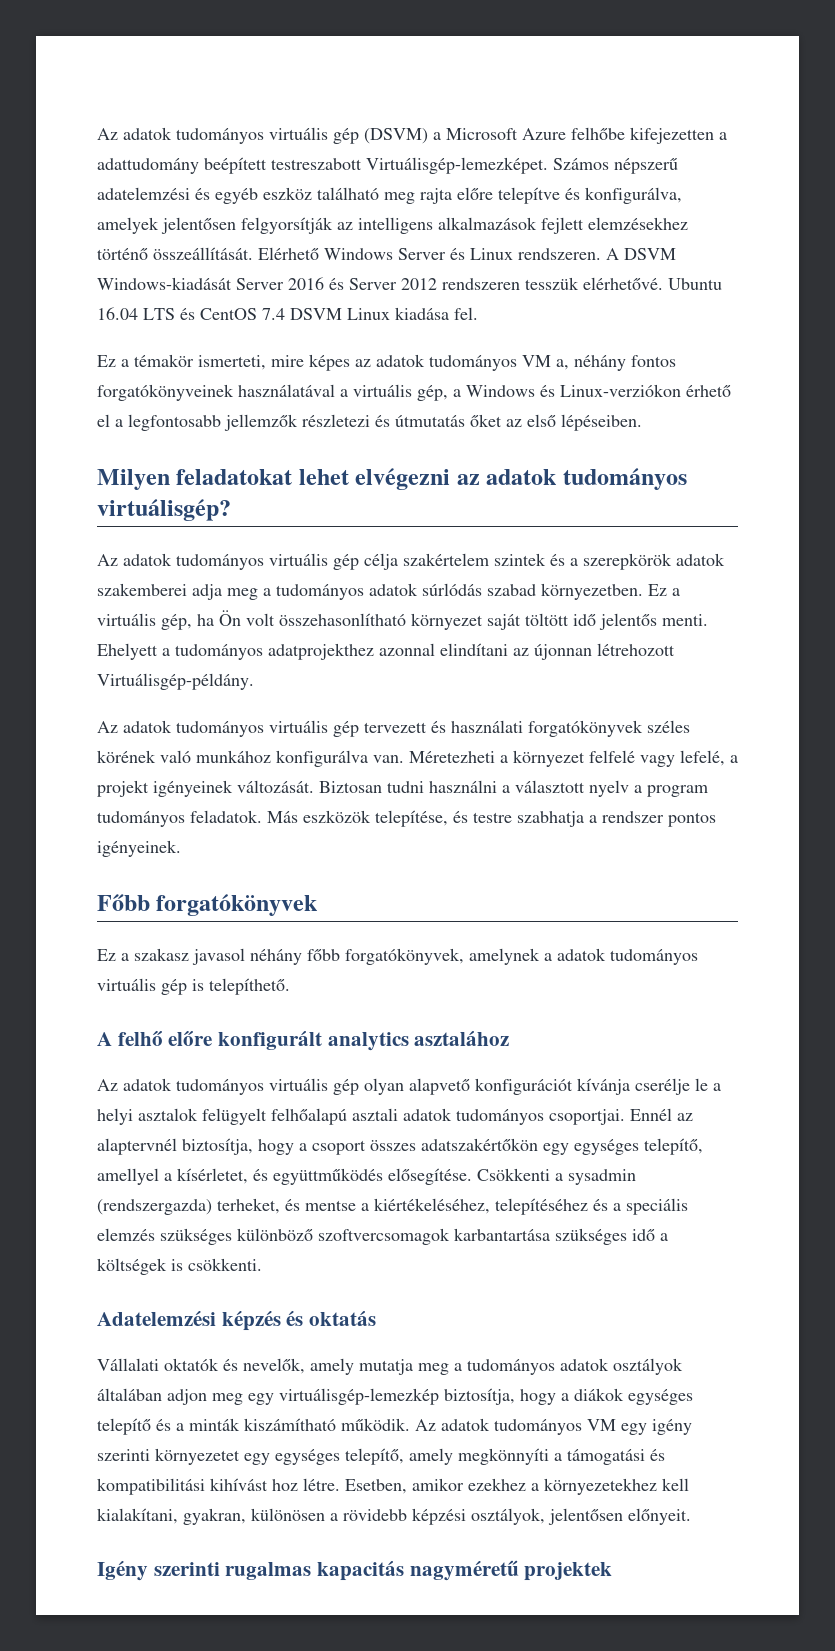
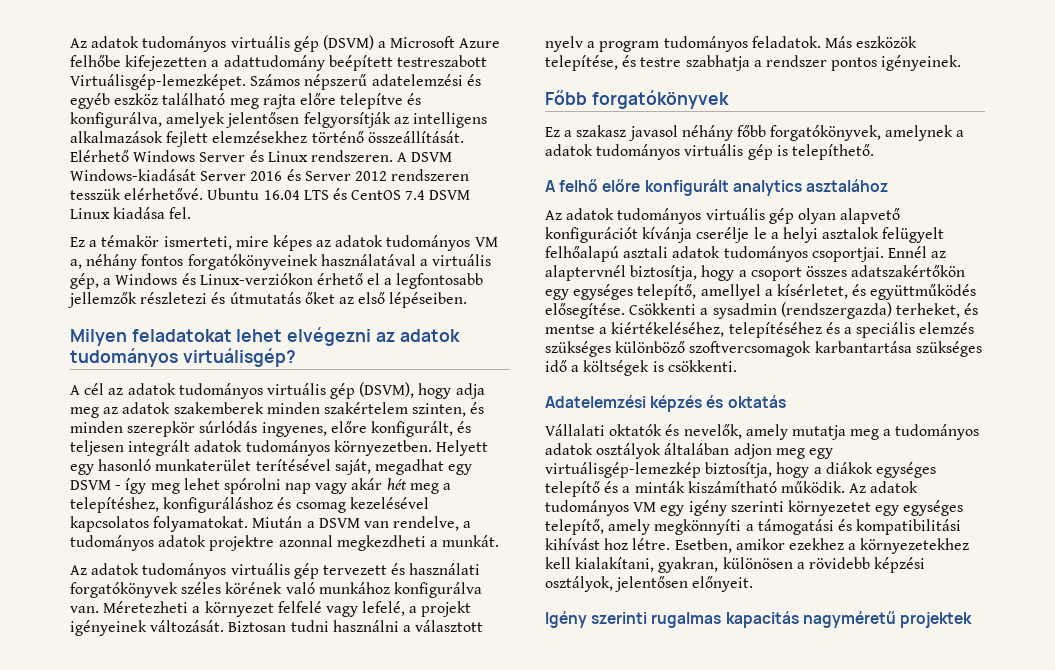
- Az adatok tudományos virtuális gép célja szakértelem szintek és a szerepkörök adatok szakemberei adja meg a tudományos adatok súrlódás szabad környezetben. Ez a virtuális gép, ha Ön volt összehasonlítható környezet saját töltött idő jelentős menti. Ehelyett a tudományos adatprojekthez azonnal elindítani az újonnan létrehozott Virtuálisgép-példány.
+ A cél az adatok tudományos virtuális gép (DSVM), hogy adja meg az adatok szakemberek minden szakértelem szinten, és minden szerepkör súrlódás ingyenes, előre konfigurált, és teljesen integrált adatok tudományos környezetben. Helyett egy hasonló munkaterület terítésével saját, megadhat egy DSVM - így meg lehet spórolni nap vagy akár hét meg a telepítéshez, konfiguráláshoz és csomag kezelésével kapcsolatos folyamatokat. Miután a DSVM van rendelve, a tudományos adatok projektre azonnal megkezdheti a munkát.

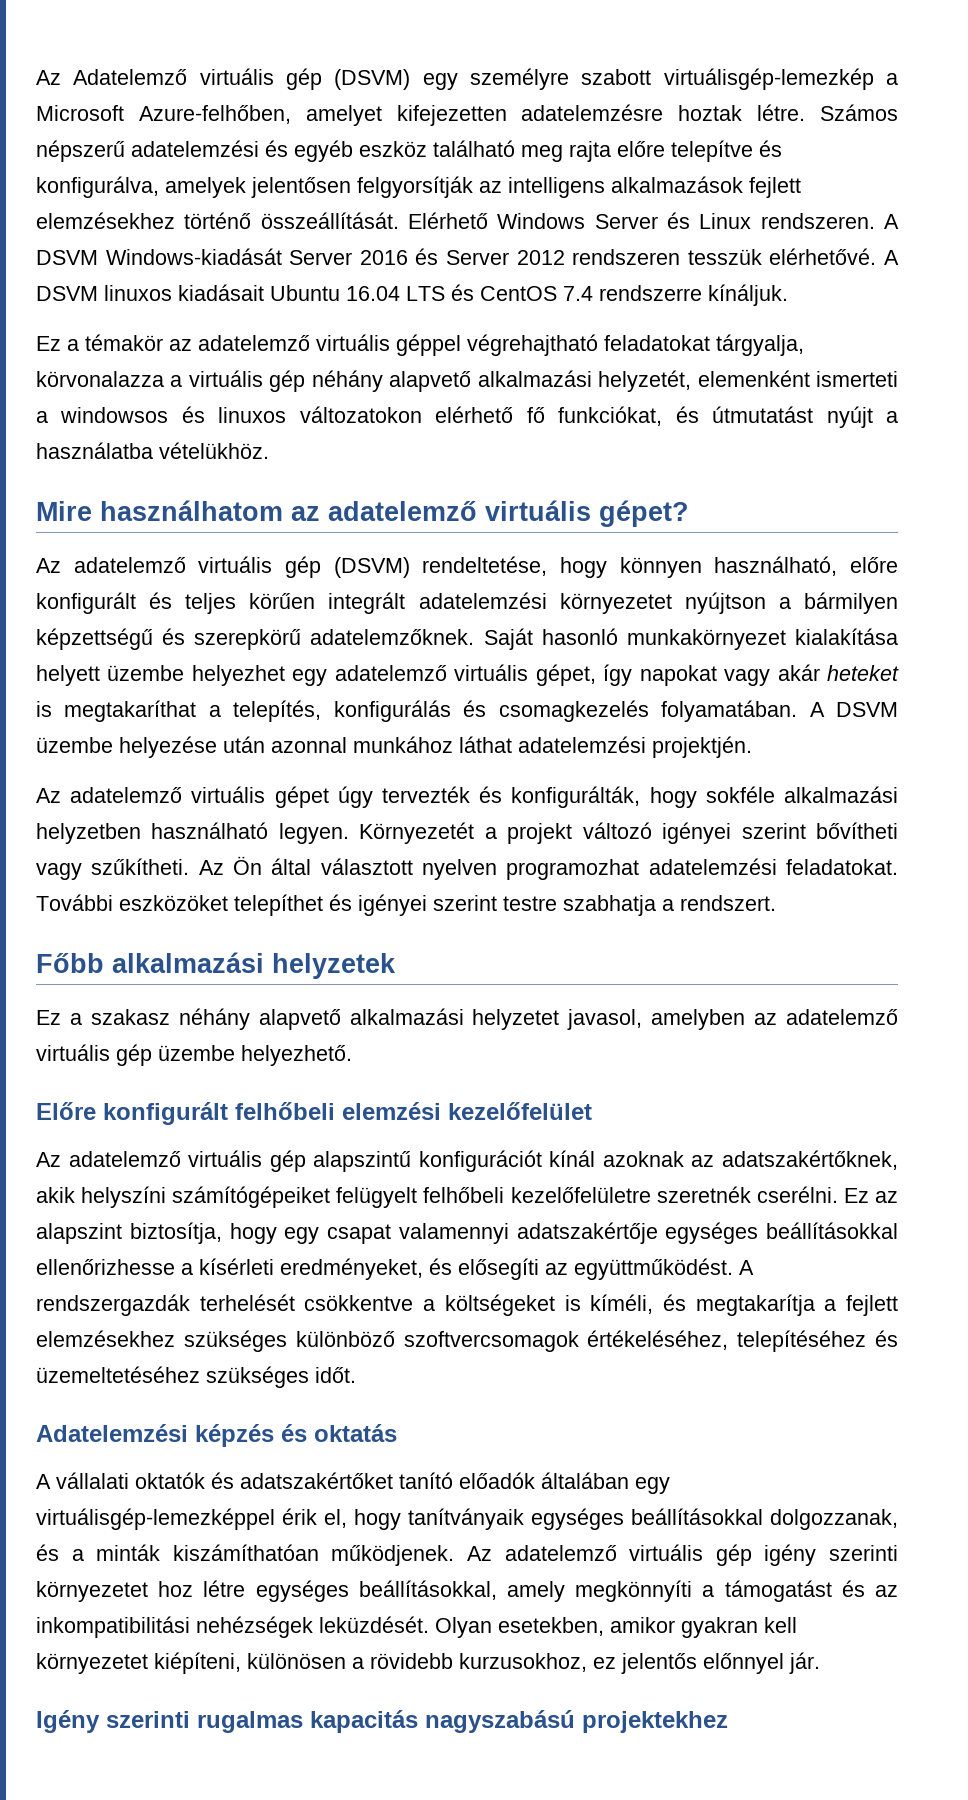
- Az adatok tudományos virtuális gép (DSVM) a Microsoft Azure felhőbe kifejezetten a adattudomány beépített testreszabott Virtuálisgép-lemezképet.
+ Az Adatelemző virtuális gép (DSVM) egy személyre szabott virtuálisgép-lemezkép a Microsoft Azure-felhőben, amelyet kifejezetten adatelemzésre hoztak létre.
- Ubuntu 16.04 LTS és CentOS 7.4 DSVM Linux kiadása fel.
+ A DSVM linuxos kiadásait Ubuntu 16.04 LTS és CentOS 7.4 rendszerre kínáljuk.
- Ez a témakör ismerteti, mire képes az adatok tudományos VM a, néhány fontos forgatókönyveinek használatával a virtuális gép, a Windows és Linux-verziókon érhető el a legfontosabb jellemzők részletezi és útmutatás őket az első lépéseiben.
- Milyen feladatokat lehet elvégezni az adatok tudományos virtuálisgép?
- A cél az adatok tudományos virtuális gép (DSVM), hogy adja meg az adatok szakemberek minden szakértelem szinten, és minden szerepkör súrlódás ingyenes, előre konfigurált, és teljesen integrált adatok tudományos környezetben. Helyett egy hasonló munkaterület terítésével saját, megadhat egy DSVM - így meg lehet spórolni nap vagy akár hét meg a telepítéshez, konfiguráláshoz és csomag kezelésével kapcsolatos folyamatokat. Miután a DSVM van rendelve, a tudományos adatok projektre azonnal megkezdheti a munkát.
- Az adatok tudományos virtuális gép tervezett és használati forgatókönyvek széles körének való munkához konfigurálva van. Méretezheti a környezet felfelé vagy lefelé, a projekt igényeinek változását. Biztosan tudni használni a választott nyelv a program tudományos feladatok. Más eszközök telepítése, és testre szabhatja a rendszer pontos igényeinek.
+ Ez a témakör az adatelemző virtuális géppel végrehajtható feladatokat tárgyalja, körvonalazza a virtuális gép néhány alapvető alkalmazási helyzetét, elemenként ismerteti a windowsos és linuxos változatokon elérhető fő funkciókat, és útmutatást nyújt a használatba vételükhöz.
+ Mire használhatom az adatelemző virtuális gépet?
+ Az adatelemző virtuális gép (DSVM) rendeltetése, hogy könnyen használható, előre konfigurált és teljes körűen integrált adatelemzési környezetet nyújtson a bármilyen képzettségű és szerepkörű adatelemzőknek. Saját hasonló munkakörnyezet kialakítása helyett üzembe helyezhet egy adatelemző virtuális gépet, így napokat vagy akár heteket is megtakaríthat a telepítés, konfigurálás és csomagkezelés folyamatában. A DSVM üzembe helyezése után azonnal munkához láthat adatelemzési projektjén.
+ Az adatelemző virtuális gépet úgy tervezték és konfigurálták, hogy sokféle alkalmazási helyzetben használható legyen. Környezetét a projekt változó igényei szerint bővítheti vagy szűkítheti. Az Ön által választott nyelven programozhat adatelemzési feladatokat. További eszközöket telepíthet és igényei szerint testre szabhatja a rendszert.
- Főbb forgatókönyvek
+ Főbb alkalmazási helyzetek
- Ez a szakasz javasol néhány főbb forgatókönyvek, amelynek a adatok tudományos virtuális gép is telepíthető.
- A felhő előre konfigurált analytics asztalához
- Az adatok tudományos virtuális gép olyan alapvető konfigurációt kívánja cserélje le a helyi asztalok felügyelt felhőalapú asztali adatok tudományos csoportjai. Ennél az alaptervnél biztosítja, hogy a csoport összes adatszakértőkön egy egységes telepítő, amellyel a kísérletet, és együttműködés elősegítése. Csökkenti a sysadmin (rendszergazda) terheket, és mentse a kiértékeléséhez, telepítéséhez és a speciális elemzés szükséges különböző szoftvercsomagok karbantartása szükséges idő a költségek is csökkenti.
+ Ez a szakasz néhány alapvető alkalmazási helyzetet javasol, amelyben az adatelemző virtuális gép üzembe helyezhető.
+ Előre konfigurált felhőbeli elemzési kezelőfelület
+ Az adatelemző virtuális gép alapszintű konfigurációt kínál azoknak az adatszakértőknek, akik helyszíni számítógépeiket felügyelt felhőbeli kezelőfelületre szeretnék cserélni. Ez az alapszint biztosítja, hogy egy csapat valamennyi adatszakértője egységes beállításokkal ellenőrizhesse a kísérleti eredményeket, és elősegíti az együttműködést. A rendszergazdák terhelését csökkentve a költségeket is kíméli, és megtakarítja a fejlett elemzésekhez szükséges különböző szoftvercsomagok értékeléséhez, telepítéséhez és üzemeltetéséhez szükséges időt.
  Adatelemzési képzés és oktatás
- Vállalati oktatók és nevelők, amely mutatja meg a tudományos adatok osztályok általában adjon meg egy virtuálisgép-lemezkép biztosítja, hogy a diákok egységes telepítő és a minták kiszámítható működik. Az adatok tudományos VM egy igény szerinti környezetet egy egységes telepítő, amely megkönnyíti a támogatási és kompatibilitási kihívást hoz létre. Esetben, amikor ezekhez a környezetekhez kell kialakítani, gyakran, különösen a rövidebb képzési osztályok, jelentősen előnyeit.
+ A vállalati oktatók és adatszakértőket tanító előadók általában egy virtuálisgép-lemezképpel érik el, hogy tanítványaik egységes beállításokkal dolgozzanak, és a minták kiszámíthatóan működjenek. Az adatelemző virtuális gép igény szerinti környezetet hoz létre egységes beállításokkal, amely megkönnyíti a támogatást és az inkompatibilitási nehézségek leküzdését. Olyan esetekben, amikor gyakran kell környezetet kiépíteni, különösen a rövidebb kurzusokhoz, ez jelentős előnnyel jár.
- Igény szerinti rugalmas kapacitás nagyméretű projektek
+ Igény szerinti rugalmas kapacitás nagyszabású projektekhez

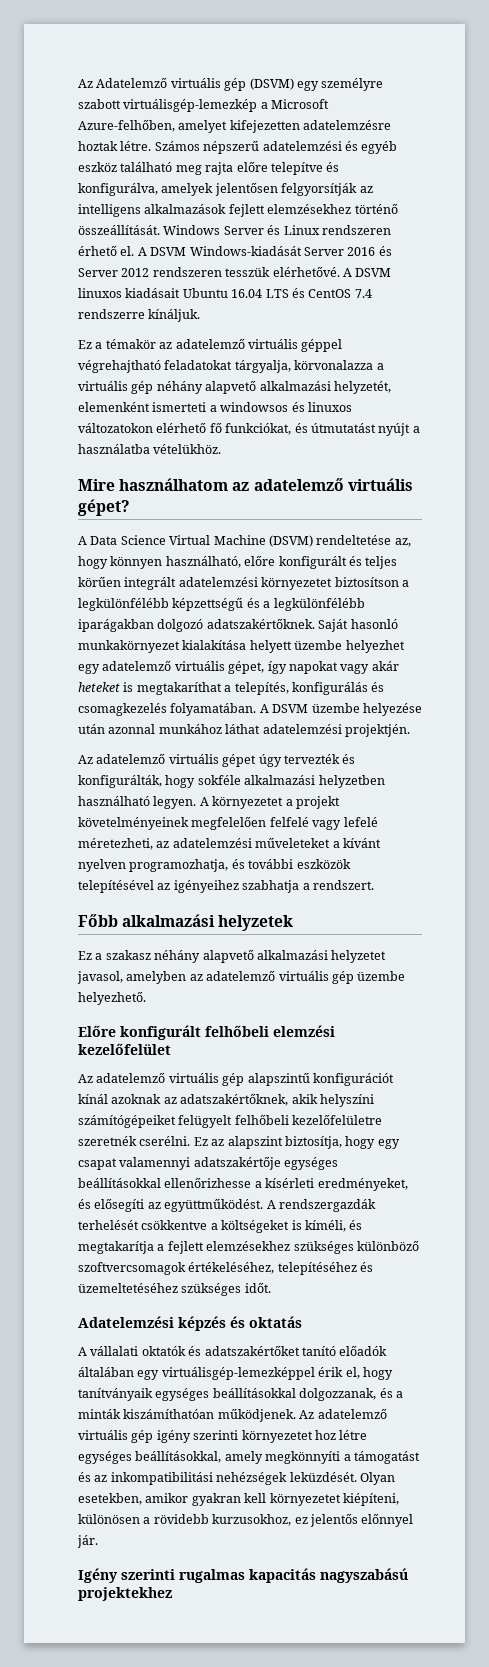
- Elérhető Windows Server és Linux rendszeren.
+ Windows Server és Linux rendszeren érhető el.
- Az adatelemző virtuális gép (DSVM) rendeltetése, hogy könnyen használható, előre konfigurált és teljes körűen integrált adatelemzési környezetet nyújtson a bármilyen képzettségű és szerepkörű adatelemzőknek.
+ A Data Science Virtual Machine (DSVM) rendeltetése az, hogy könnyen használható, előre konfigurált és teljes körűen integrált adatelemzési környezetet biztosítson a legkülönfélébb képzettségű és a legkülönfélébb iparágakban dolgozó adatszakértőknek.
- Környezetét a projekt változó igényei szerint bővítheti vagy szűkítheti. Az Ön által választott nyelven programozhat adatelemzési feladatokat. További eszközöket telepíthet és igényei szerint testre szabhatja a rendszert.
+ A környezetet a projekt követelményeinek megfelelően felfelé vagy lefelé méretezheti, az adatelemzési műveleteket a kívánt nyelven programozhatja, és további eszközök telepítésével az igényeihez szabhatja a rendszert.

